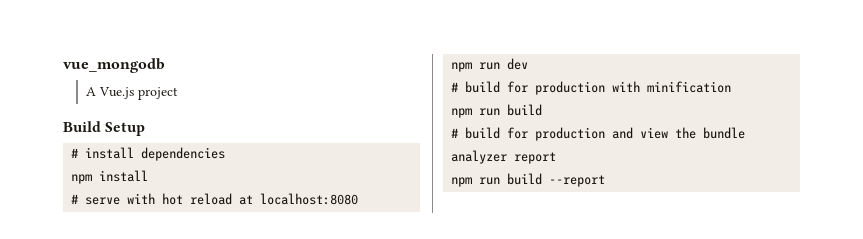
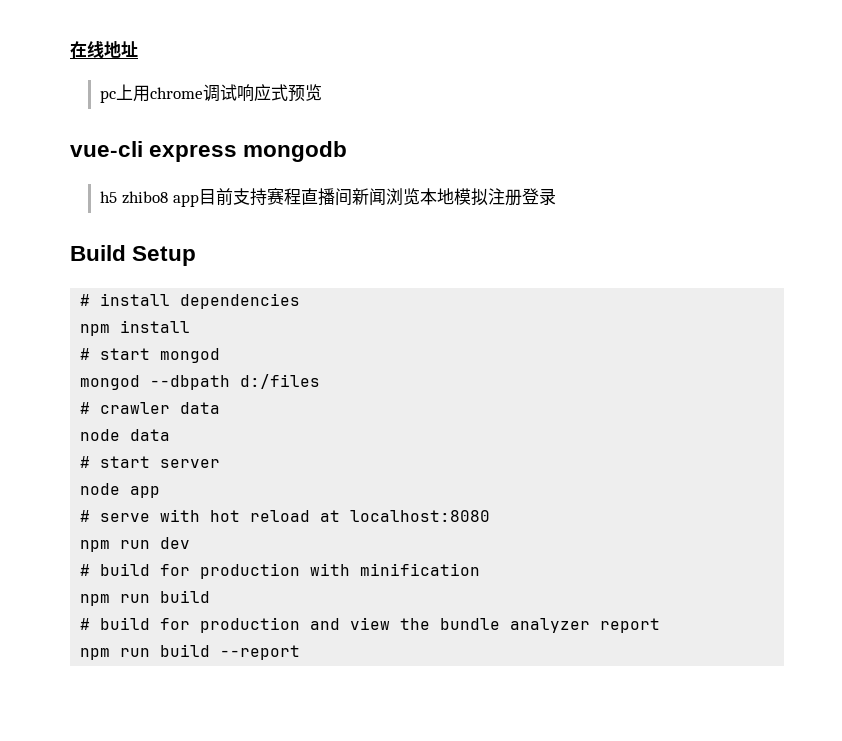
- vue_mongodb
- A Vue.js project
+ 在线地址
+ pc上用chrome调试响应式预览
+ vue-cli express mongodb
+ h5 zhibo8 app目前支持赛程直播间新闻浏览本地模拟注册登录
+ # start mongod
+ mongod --dbpath d:/files
+ # crawler data
+ node data
+ # start server
+ node app

